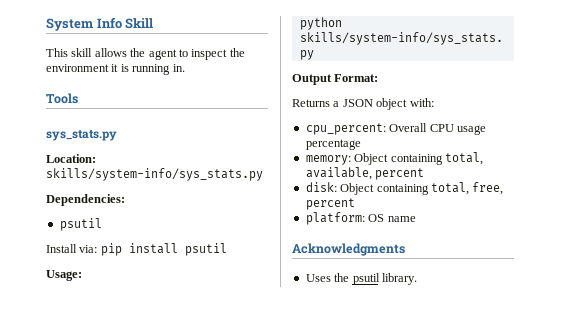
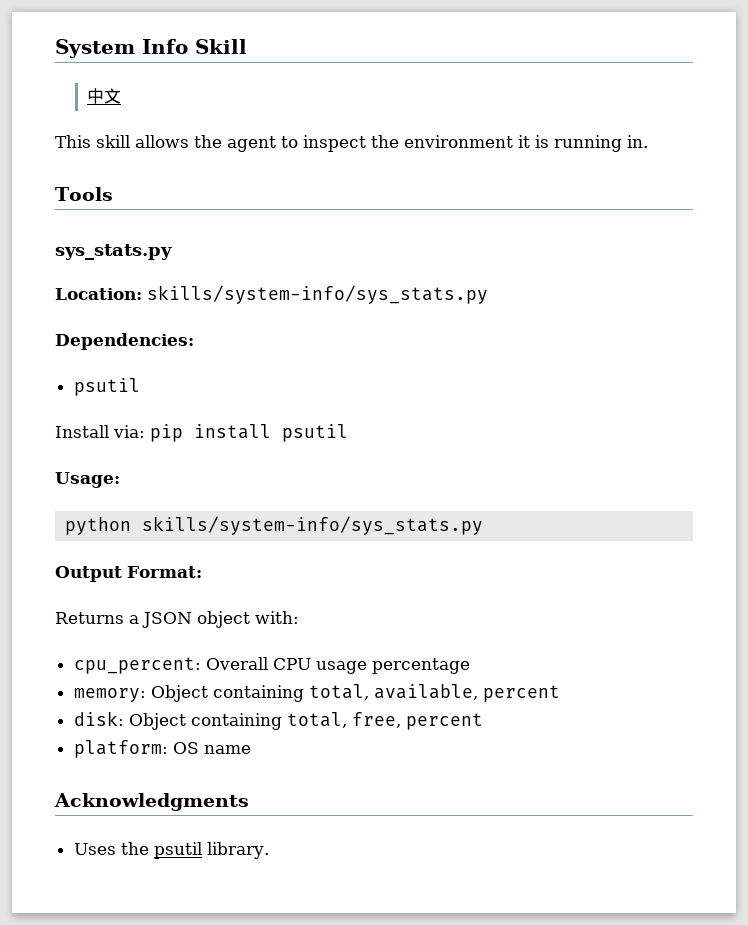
+ 中文

